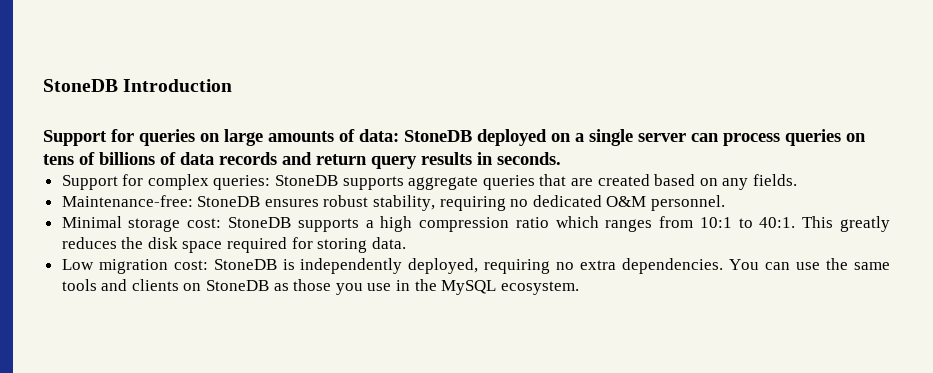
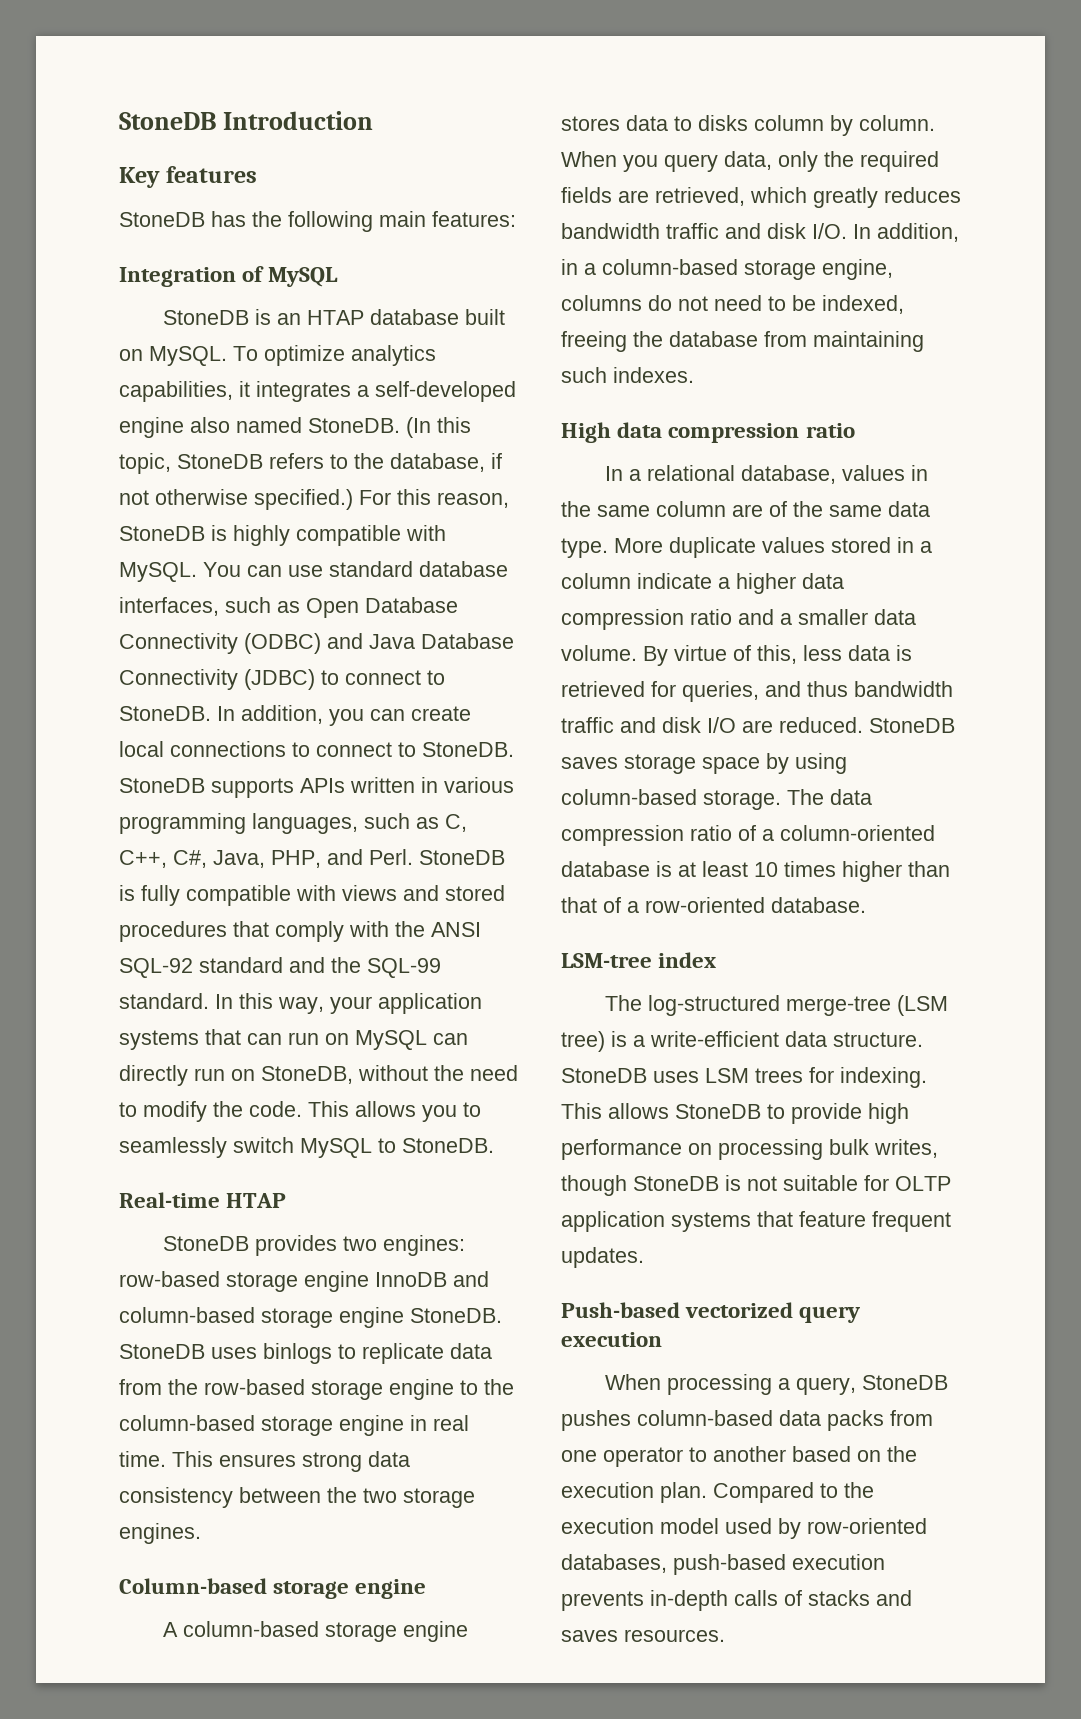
- Support for queries on large amounts of data: StoneDB deployed on a single server can process queries on tens of billions of data records and return query results in seconds.
- Support for complex queries: StoneDB supports aggregate queries that are created based on any fields.
- Maintenance-free: StoneDB ensures robust stability, requiring no dedicated O&M personnel.
- Minimal storage cost: StoneDB supports a high compression ratio which ranges from 10:1 to 40:1. This greatly reduces the disk space required for storing data.
- Low migration cost: StoneDB is independently deployed, requiring no extra dependencies. You can use the same tools and clients on StoneDB as those you use in the MySQL ecosystem.
+ Key features
+ StoneDB has the following main features:
+ Integration of MySQL
+ StoneDB is an HTAP database built on MySQL. To optimize analytics capabilities, it integrates a self-developed engine also named StoneDB. (In this topic, StoneDB refers to the database, if not otherwise specified.) For this reason, StoneDB is highly compatible with MySQL. You can use standard database interfaces, such as Open Database Connectivity (ODBC) and Java Database Connectivity (JDBC) to connect to StoneDB. In addition, you can create local connections to connect to StoneDB. StoneDB supports APIs written in various programming languages, such as C, C++, C#, Java, PHP, and Perl. StoneDB is fully compatible with views and stored procedures that comply with the ANSI SQL-92 standard and the SQL-99 standard. In this way, your application systems that can run on MySQL can directly run on StoneDB, without the need to modify the code. This allows you to seamlessly switch MySQL to StoneDB.
+ Real-time HTAP
+ StoneDB provides two engines: row-based storage engine InnoDB and column-based storage engine StoneDB. StoneDB uses binlogs to replicate data from the row-based storage engine to the column-based storage engine in real time. This ensures strong data consistency between the two storage engines.
+ Column-based storage engine
+ A column-based storage engine stores data to disks column by column. When you query data, only the required fields are retrieved, which greatly reduces bandwidth traffic and disk I/O. In addition, in a column-based storage engine, columns do not need to be indexed, freeing the database from maintaining such indexes.
+ High data compression ratio
+ In a relational database, values in the same column are of the same data type. More duplicate values stored in a column indicate a higher data compression ratio and a smaller data volume. By virtue of this, less data is retrieved for queries, and thus bandwidth traffic and disk I/O are reduced. StoneDB saves storage space by using column-based storage. The data compression ratio of a column-oriented database is at least 10 times higher than that of a row-oriented database.
+ LSM-tree index
+ The log-structured merge-tree (LSM tree) is a write-efficient data structure. StoneDB uses LSM trees for indexing. This allows StoneDB to provide high performance on processing bulk writes, though StoneDB is not suitable for OLTP application systems that feature frequent updates.
+ Push-based vectorized query execution
+ When processing a query, StoneDB pushes column-based data packs from one operator to another based on the execution plan. Compared to the execution model used by row-oriented databases, push-based execution prevents in-depth calls of stacks and saves resources.

